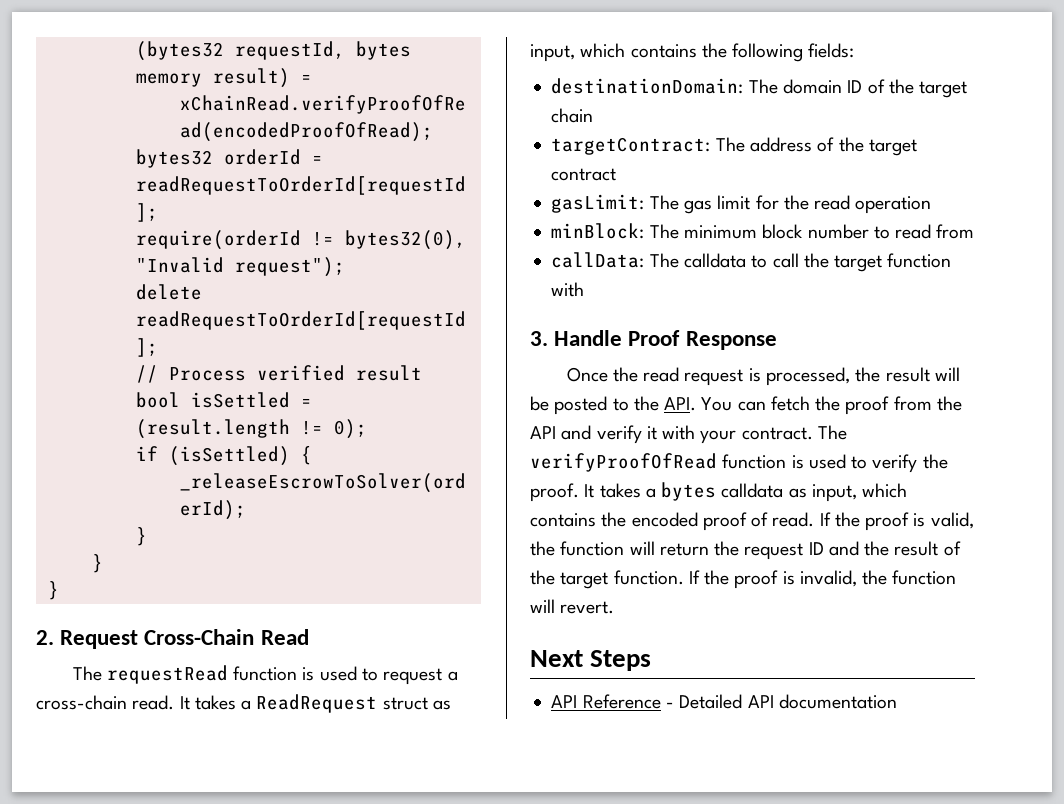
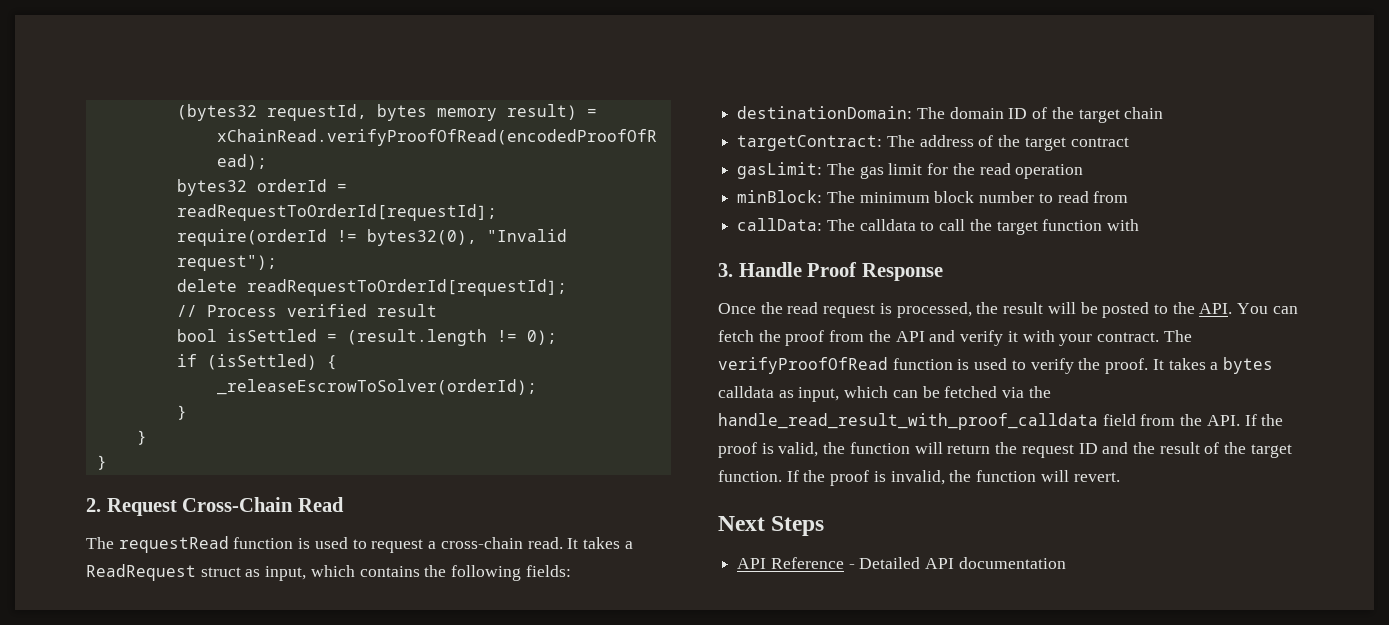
- It takes a bytes calldata as input, which contains the encoded proof of read. If the proof is valid, the function will return the request ID and the result of the target function.
+ It takes a bytes calldata as input, which can be fetched via the handle_read_result_with_proof_calldata field from the API. If the proof is valid, the function will return the request ID and the result of the target function.

